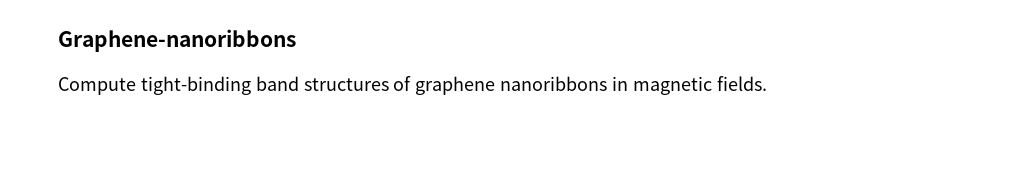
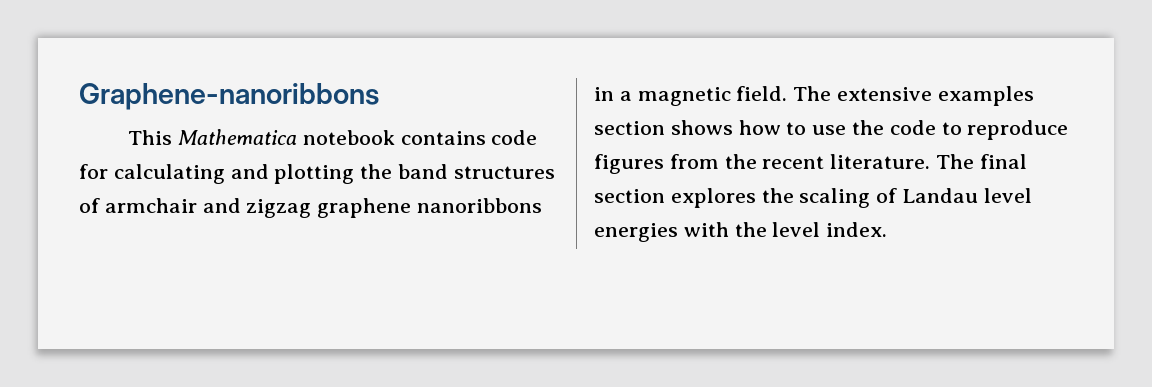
- Compute tight-binding band structures of graphene nanoribbons in magnetic fields.
+ This Mathematica notebook contains code for calculating and plotting the band structures of armchair and zigzag graphene nanoribbons in a magnetic field. The extensive examples section shows how to use the code to reproduce figures from the recent literature. The final section explores the scaling of Landau level energies with the level index.

